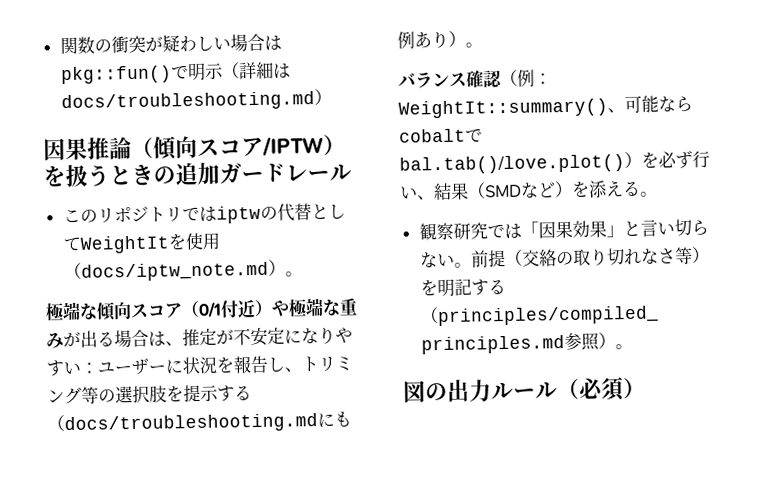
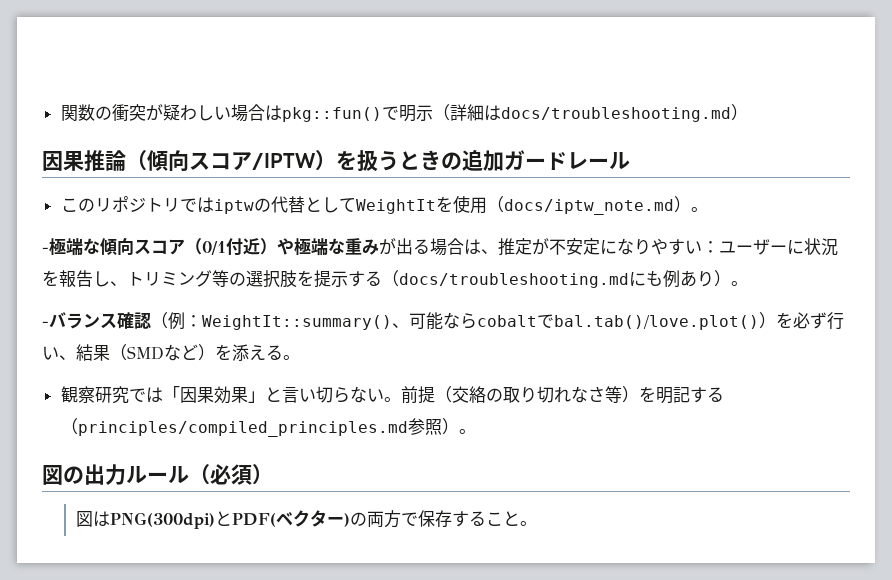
- 極端な傾向スコア（0/1付近）や極端な重みが出る場合は、推定が不安定になりやすい：ユーザーに状況を報告し、トリミング等の選択肢を提示する（docs/troubleshooting.mdにも例あり）。
+ -極端な傾向スコア（0/1付近）や極端な重みが出る場合は、推定が不安定になりやすい：ユーザーに状況を報告し、トリミング等の選択肢を提示する（docs/troubleshooting.mdにも例あり）。
- バランス確認（例：WeightIt::summary()、可能ならcobaltでbal.tab()/love.plot()）を必ず行い、結果（SMDなど）を添える。
+ -バランス確認（例：WeightIt::summary()、可能ならcobaltでbal.tab()/love.plot()）を必ず行い、結果（SMDなど）を添える。
+ 図はPNG(300dpi)とPDF(ベクター)の両方で保存すること。

